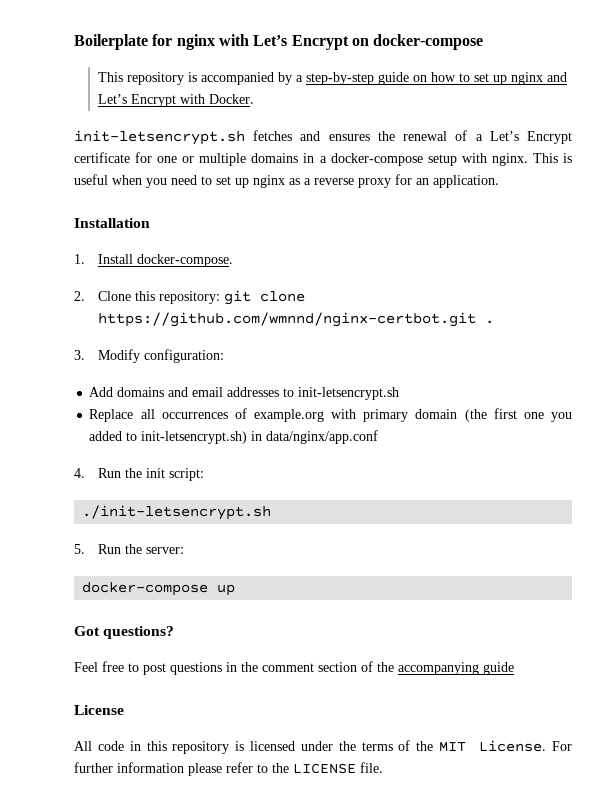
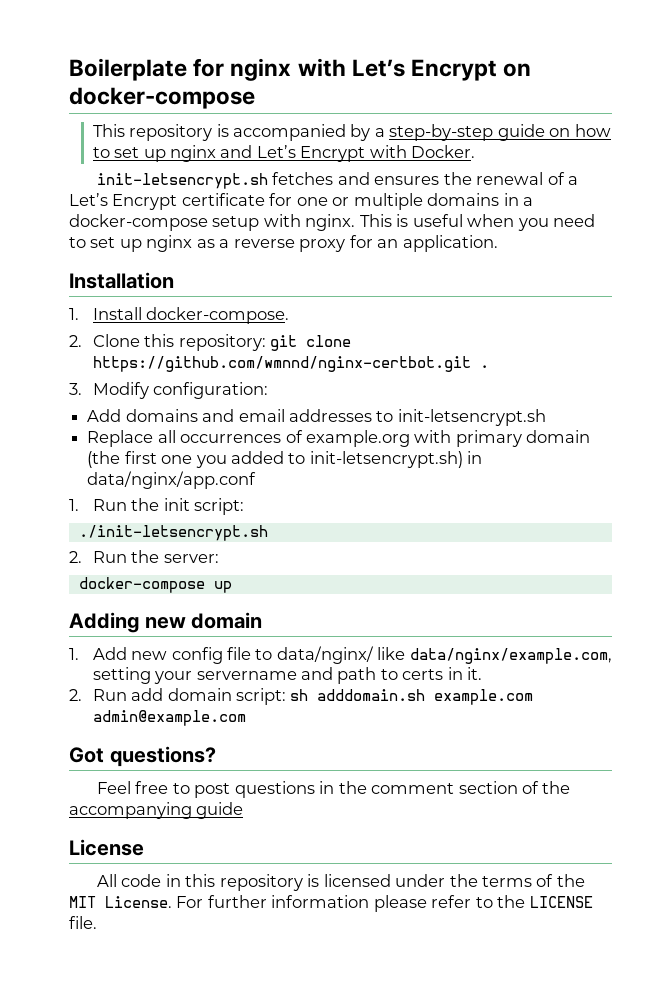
- 4. Run the init script:
+ 1. Run the init script:
- 5. Run the server:
+ 2. Run the server:
+ Adding new domain
+ 1. Add new config file to data/nginx/ like data/nginx/example.com, setting your servername and path to certs in it.
+ 2. Run add domain script: sh adddomain.sh example.com admin@example.com

